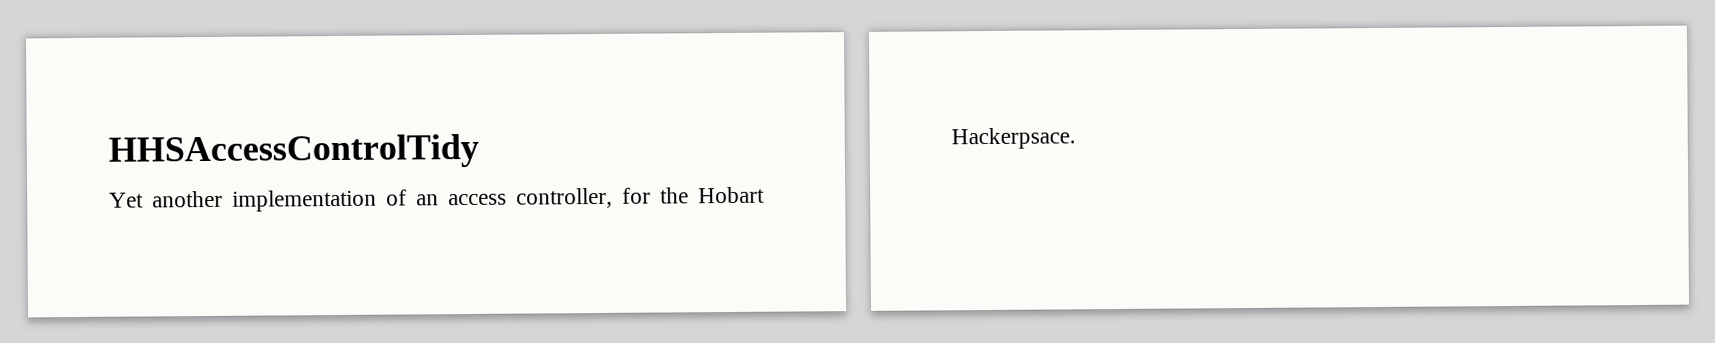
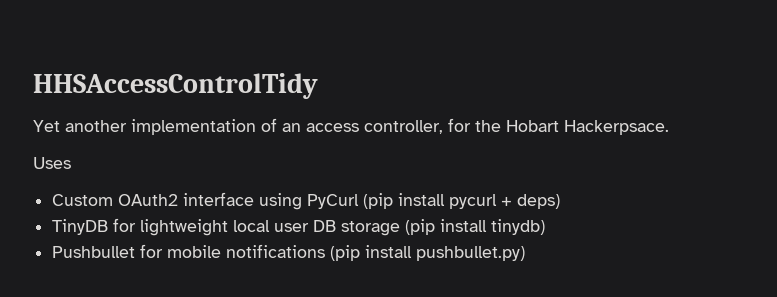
+ Uses
+ Custom OAuth2 interface using PyCurl (pip install pycurl + deps)
+ TinyDB for lightweight local user DB storage (pip install tinydb)
+ Pushbullet for mobile notifications (pip install pushbullet.py)

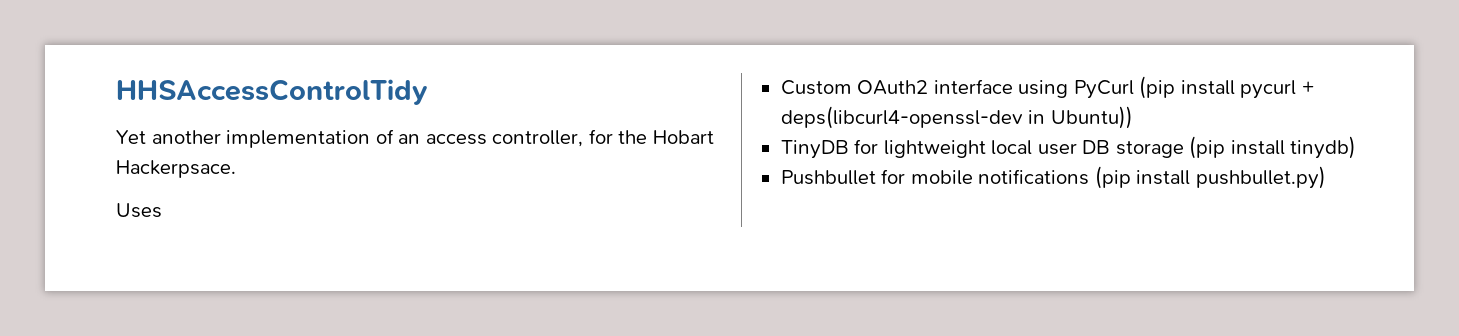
- Custom OAuth2 interface using PyCurl (pip install pycurl + deps)
+ Custom OAuth2 interface using PyCurl (pip install pycurl + deps(libcurl4-openssl-dev in Ubuntu))

